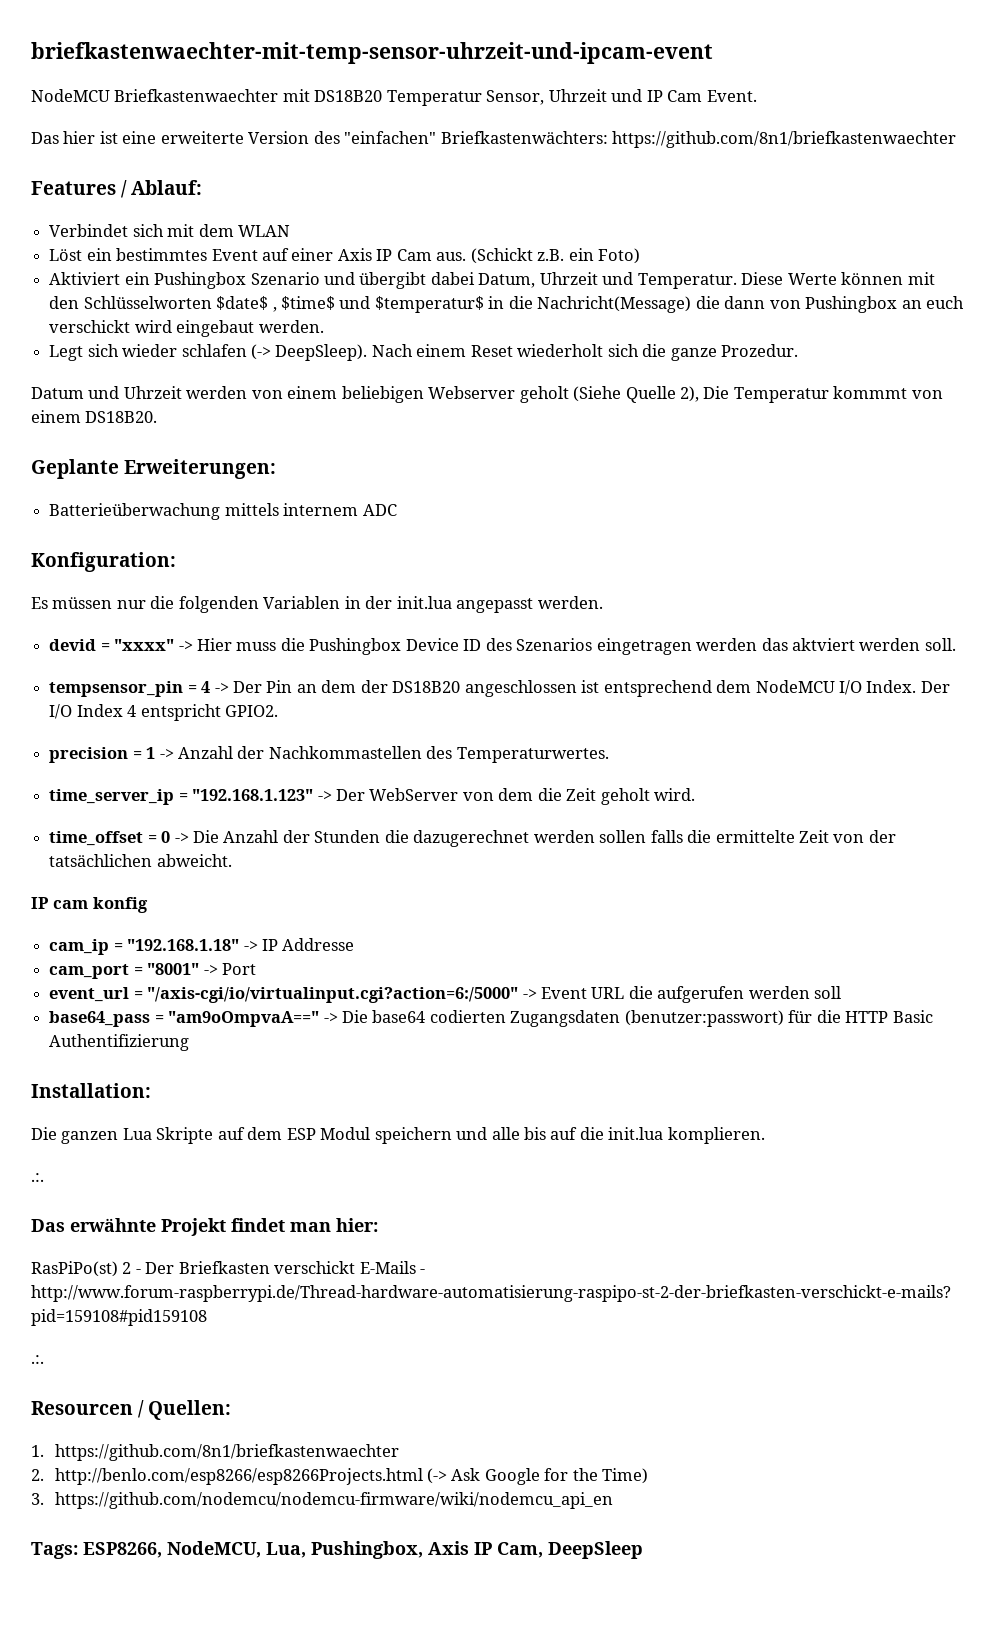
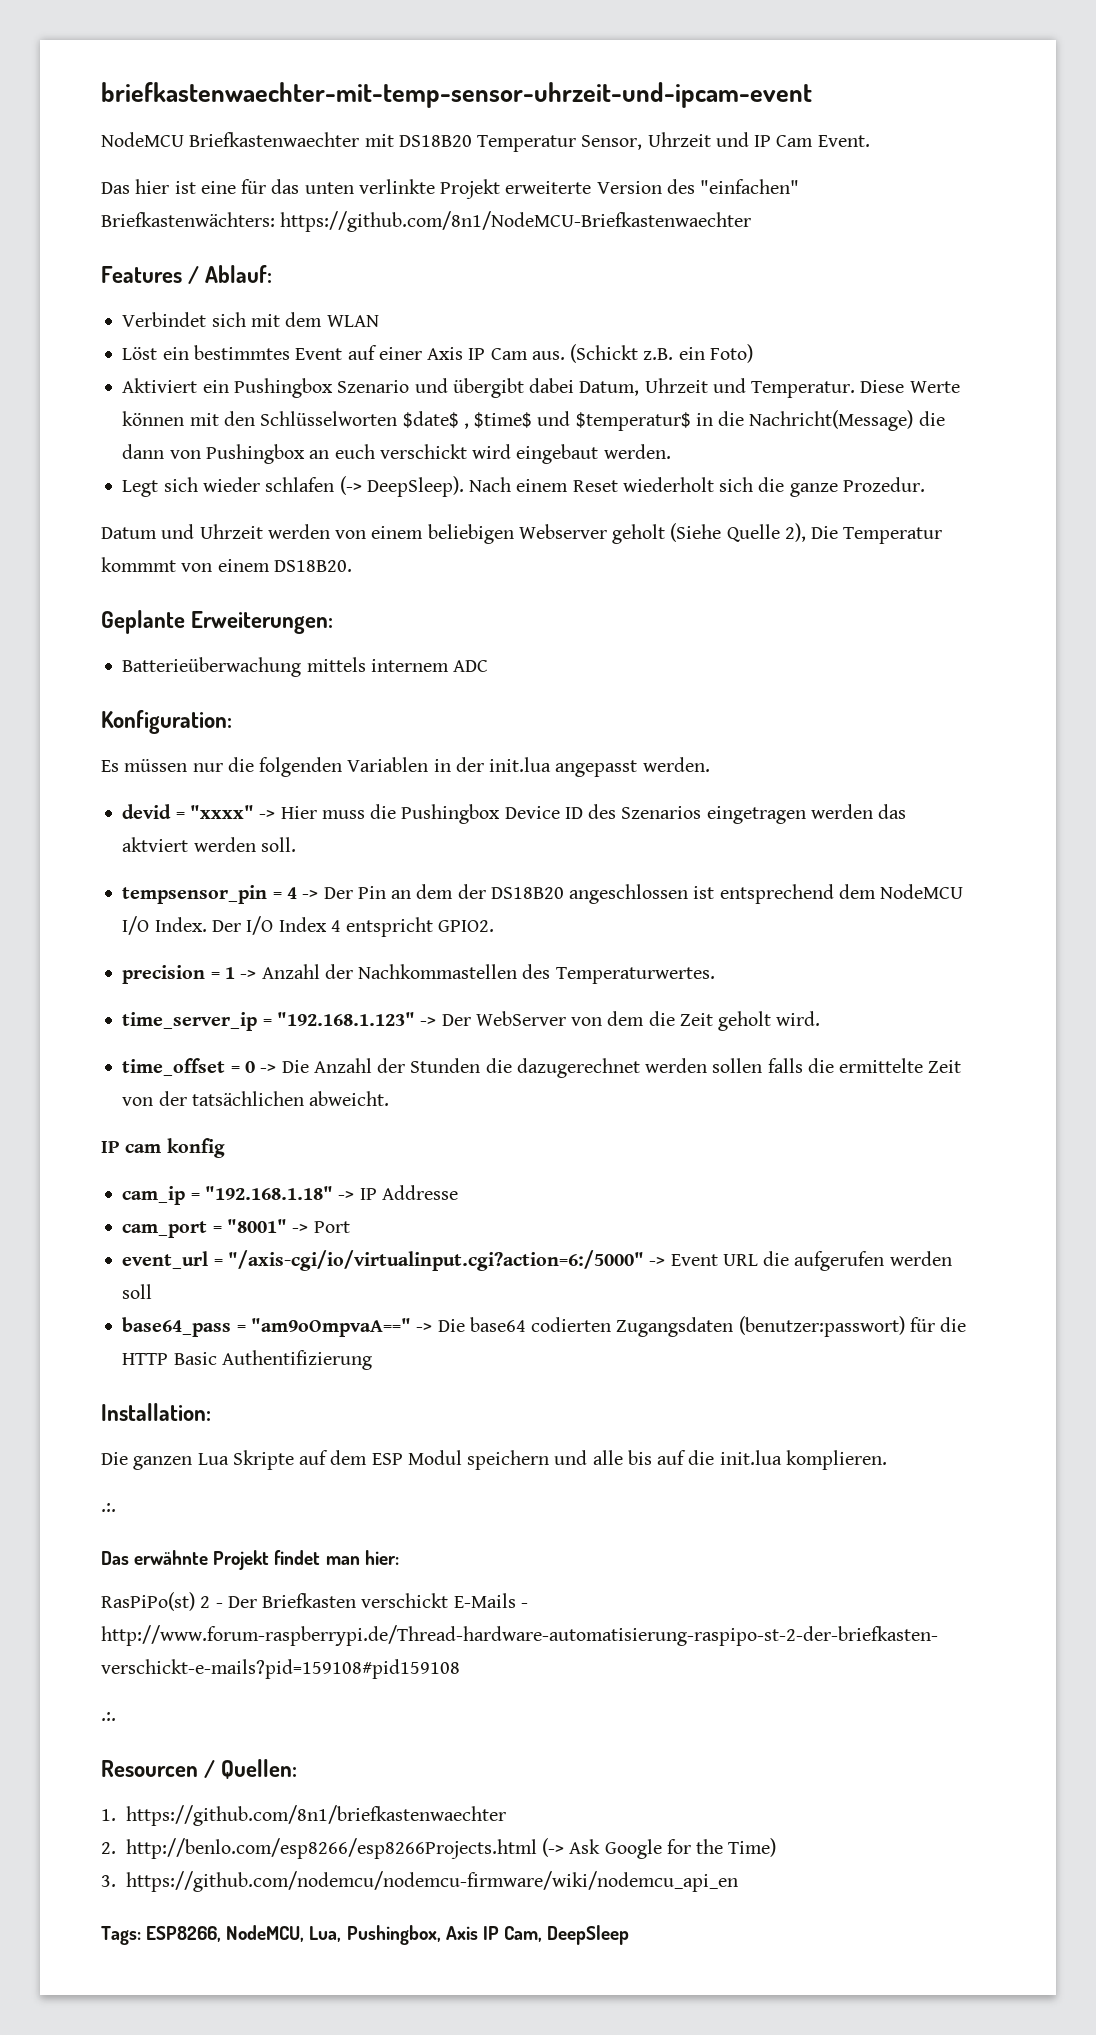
- Das hier ist eine erweiterte Version des "einfachen" Briefkastenwächters: https://github.com/8n1/briefkastenwaechter
+ Das hier ist eine für das unten verlinkte Projekt erweiterte Version des "einfachen" Briefkastenwächters: https://github.com/8n1/NodeMCU-Briefkastenwaechter

